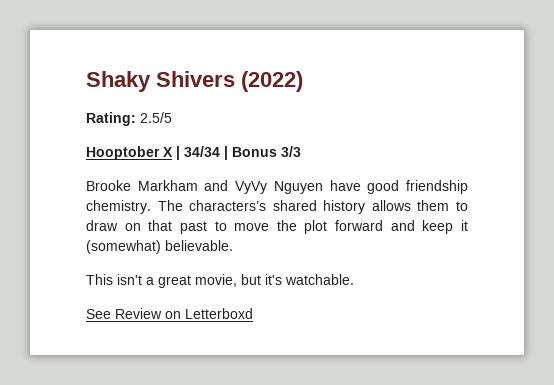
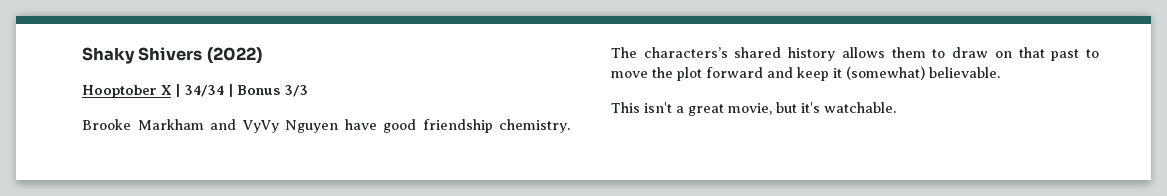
- Rating: 2.5/5
- See Review on Letterboxd

